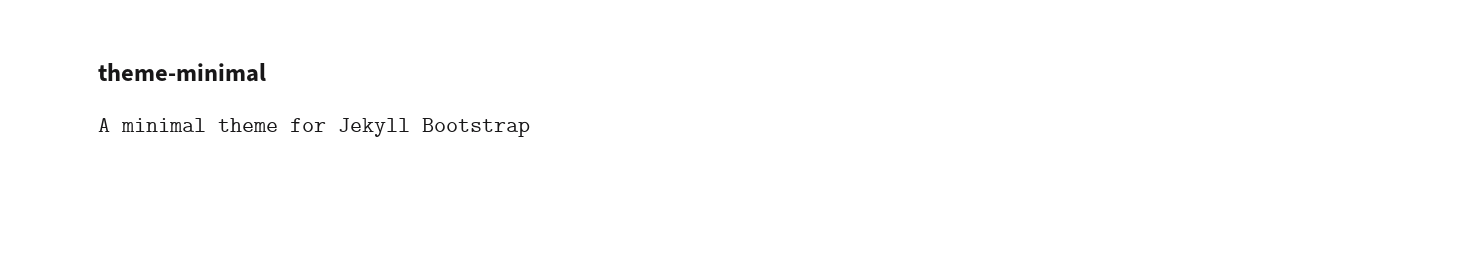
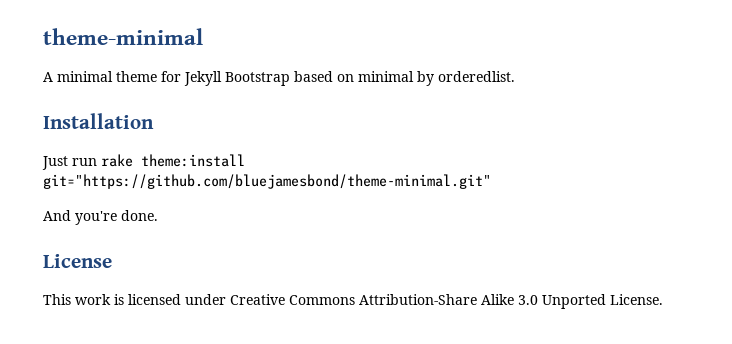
- A minimal theme for Jekyll Bootstrap
+ A minimal theme for Jekyll Bootstrap based on minimal by orderedlist.
+ Installation
+ Just run rake theme:install git="https://github.com/bluejamesbond/theme-minimal.git"
+ And you're done.
+ License
+ This work is licensed under Creative Commons Attribution-Share Alike 3.0 Unported License.

